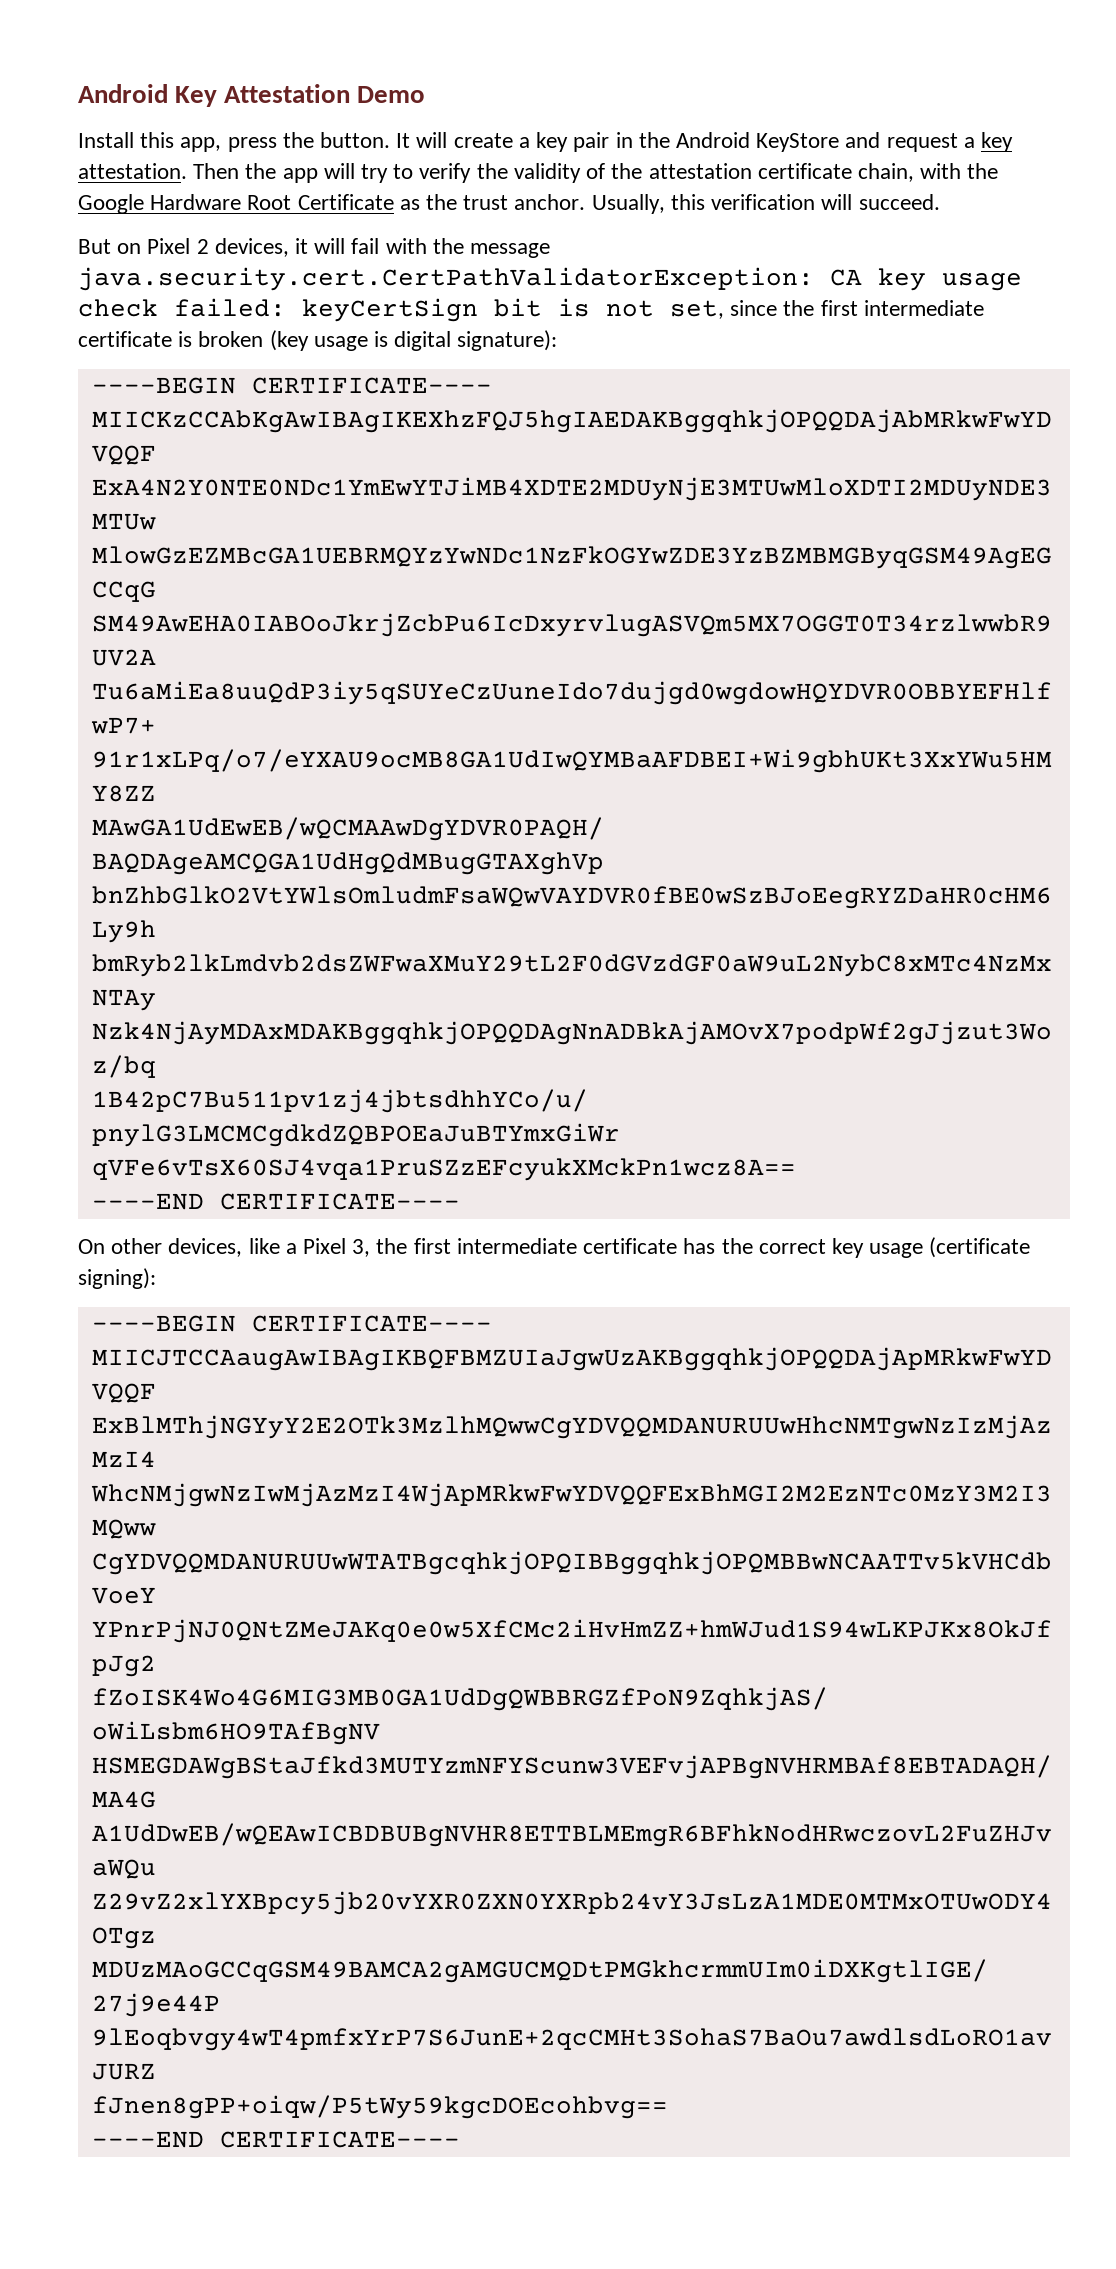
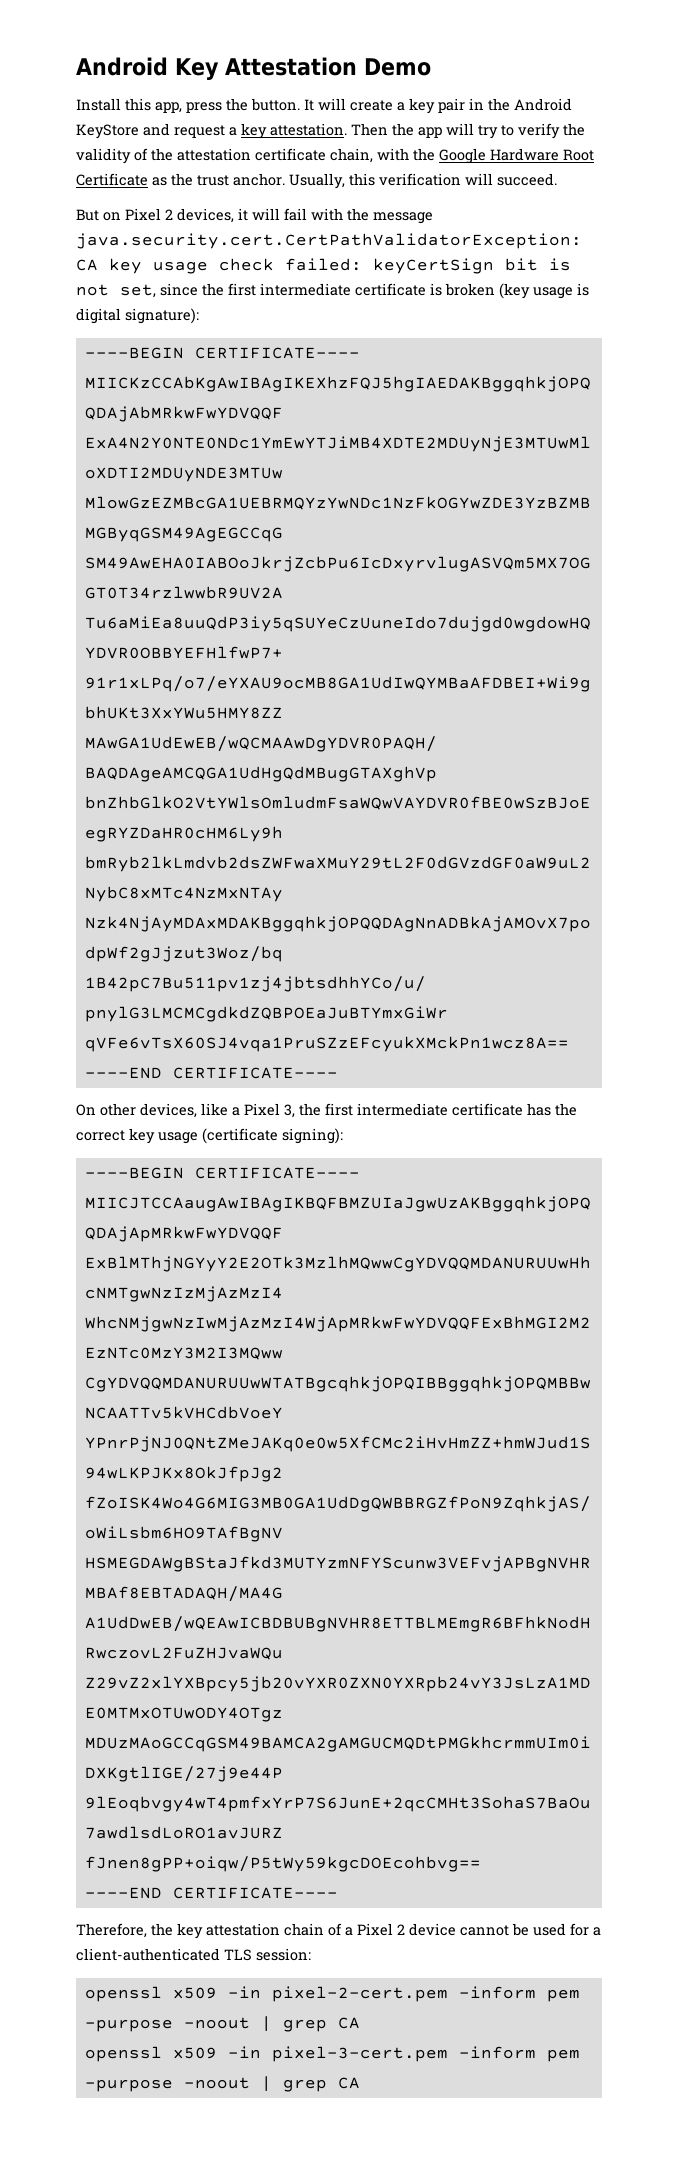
+ Therefore, the key attestation chain of a Pixel 2 device cannot be used for a client-authenticated TLS session:
+ openssl x509 -in pixel-2-cert.pem -inform pem -purpose -noout | grep CA
+ openssl x509 -in pixel-3-cert.pem -inform pem -purpose -noout | grep CA

